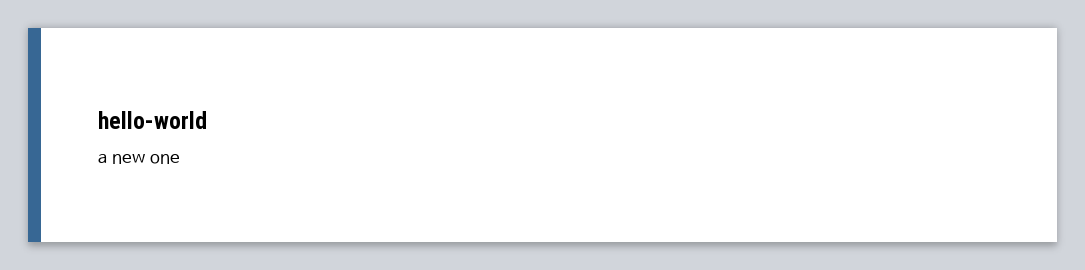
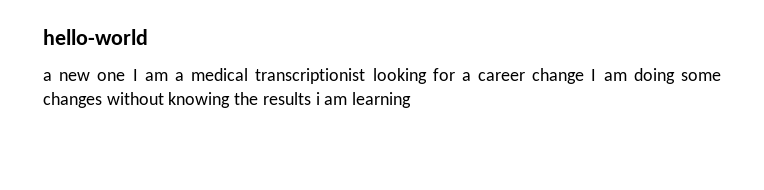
- a new one
+ a new one I am a medical transcriptionist looking for a career change I am doing some changes without knowing the results i am learning

